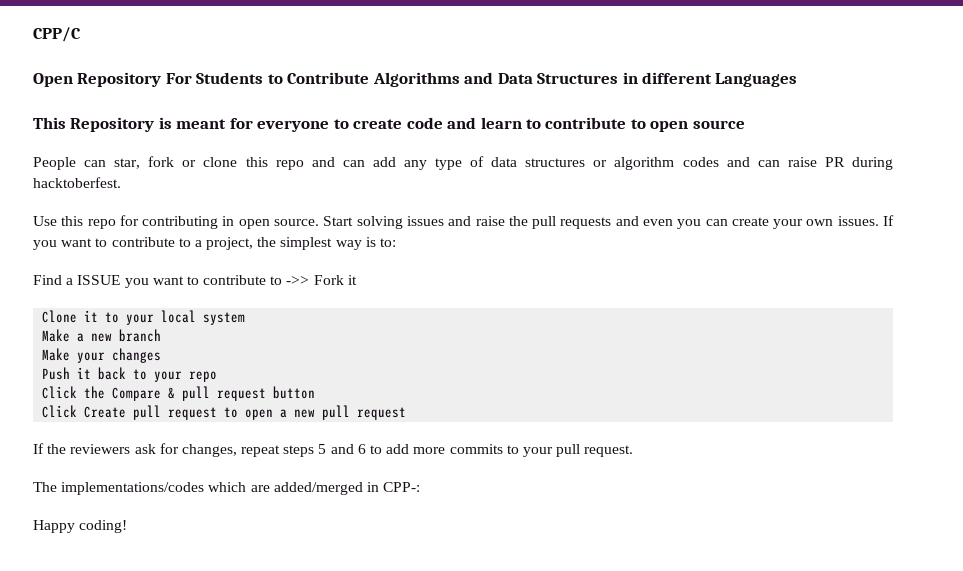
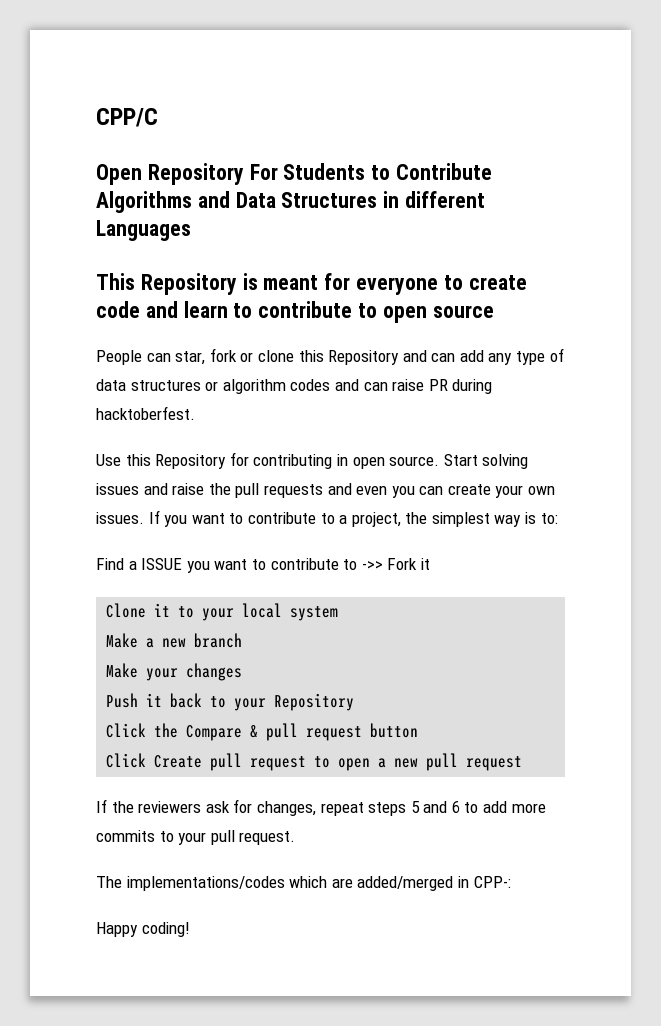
- People can star, fork or clone this repo and can add any type of data structures or algorithm codes and can raise PR during hacktoberfest.
+ People can star, fork or clone this Repository and can add any type of data structures or algorithm codes and can raise PR during hacktoberfest.
- Use this repo for contributing in open source.
+ Use this Repository for contributing in open source.
- Push it back to your repo
+ Push it back to your Repository

